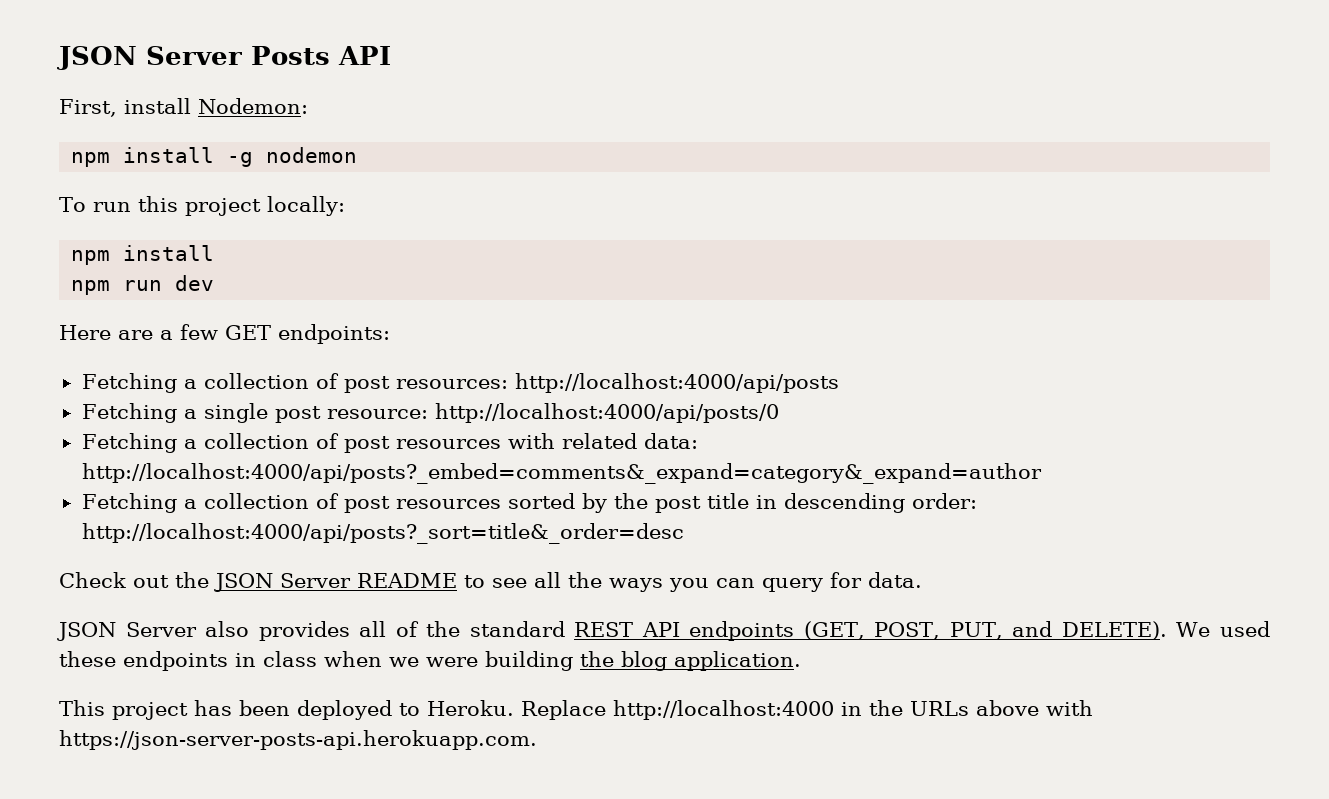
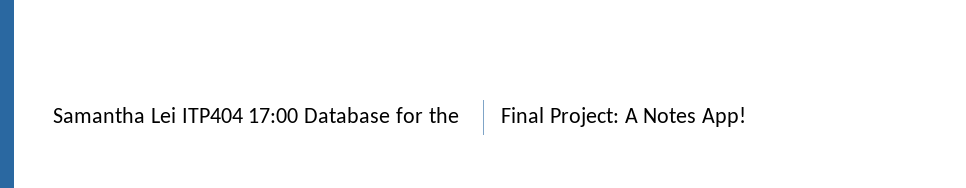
- JSON Server Posts API
- First, install Nodemon:
- npm install -g nodemon
- To run this project locally:
- npm install
- npm run dev
- Here are a few GET endpoints:
- Fetching a collection of post resources: http://localhost:4000/api/posts
- Fetching a single post resource: http://localhost:4000/api/posts/0
- Fetching a collection of post resources with related data: http://localhost:4000/api/posts?_embed=comments&_expand=category&_expand=author
- Fetching a collection of post resources sorted by the post title in descending order: http://localhost:4000/api/posts?_sort=title&_order=desc
- Check out the JSON Server README to see all the ways you can query for data.
- JSON Server also provides all of the standard REST API endpoints (GET, POST, PUT, and DELETE). We used these endpoints in class when we were building the blog application.
- This project has been deployed to Heroku. Replace http://localhost:4000 in the URLs above with https://json-server-posts-api.herokuapp.com.
+ Samantha Lei ITP404 17:00 Database for the Final Project: A Notes App!

